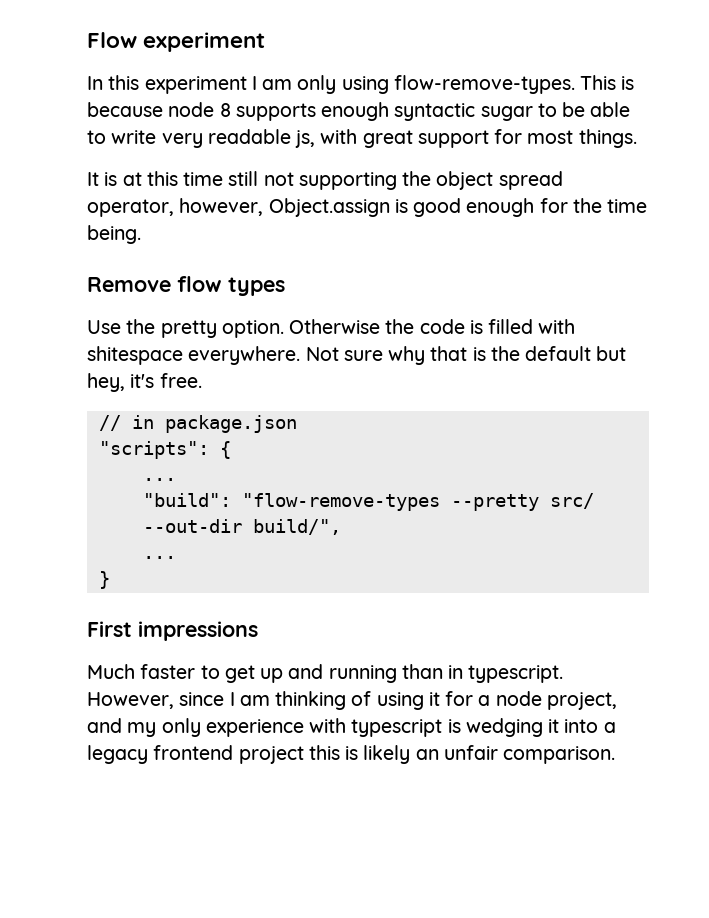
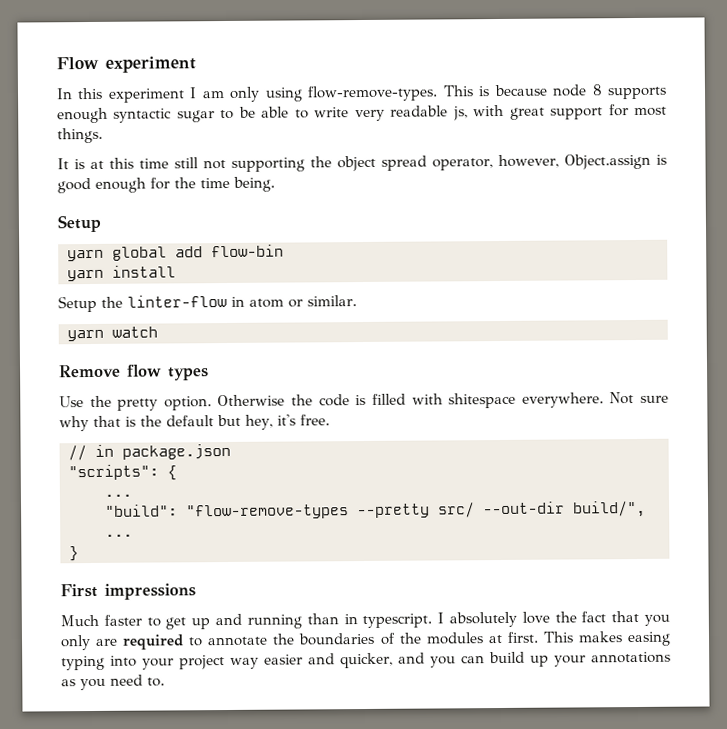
  It is at this time still not supporting the object spread operator, however, Object.assign is good enough for the time being.
+ Setup
+ yarn global add flow-bin
+ yarn install
+ Setup the linter-flow in atom or similar.
+ yarn watch
- However, since I am thinking of using it for a node project, and my only experience with typescript is wedging it into a legacy frontend project this is likely an unfair comparison.
+ I absolutely love the fact that you only are required to annotate the boundaries of the modules at first. This makes easing typing into your project way easier and quicker, and you can build up your annotations as you need to.

